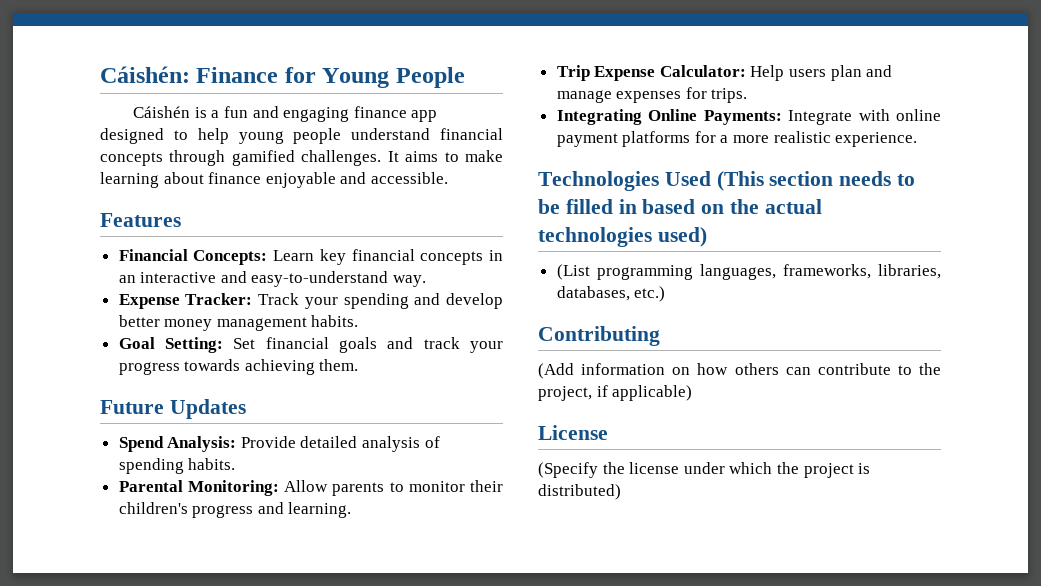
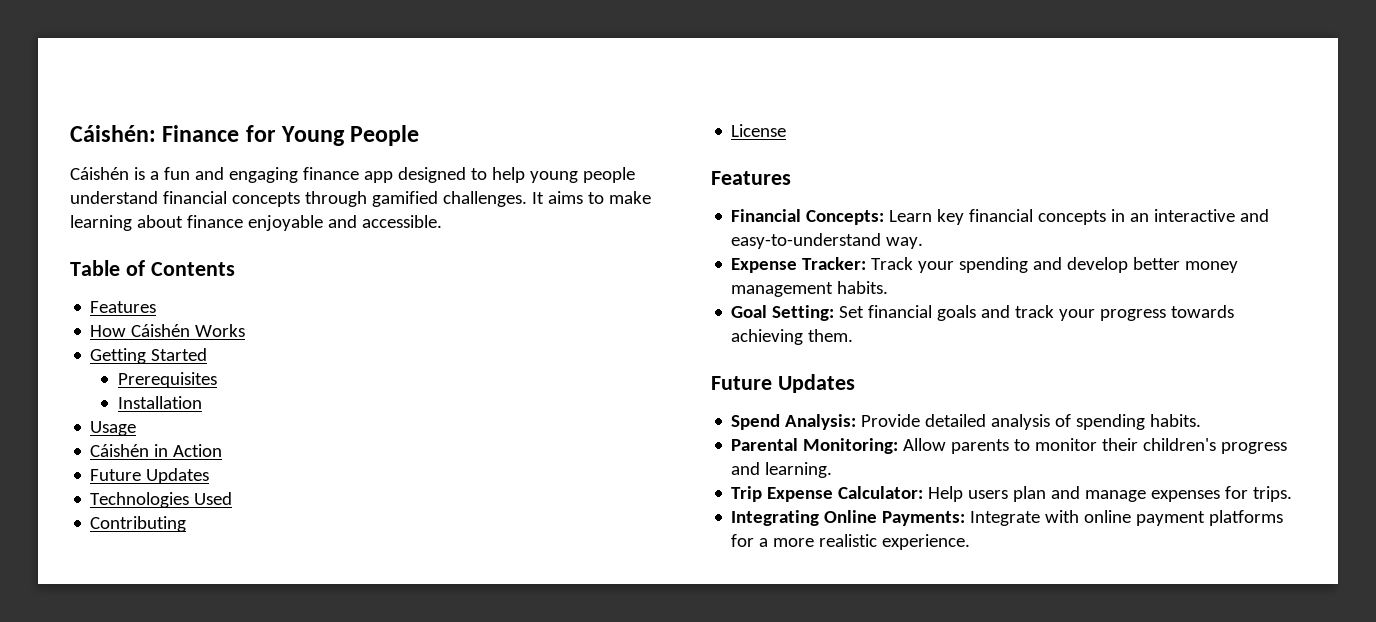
+ Table of Contents
+ Features
+ How Cáishén Works
+ Getting Started
+ Prerequisites
+ Installation
+ Usage
+ Cáishén in Action
+ Future Updates
+ Technologies Used
+ Contributing
+ License
- Technologies Used (This section needs to be filled in based on the actual technologies used)
- (List programming languages, frameworks, libraries, databases, etc.)
- Contributing
- (Add information on how others can contribute to the project, if applicable)
- License
- (Specify the license under which the project is distributed)

